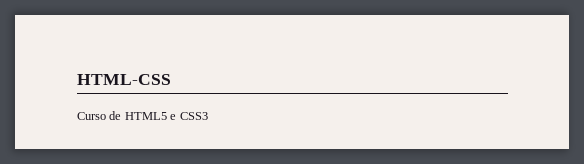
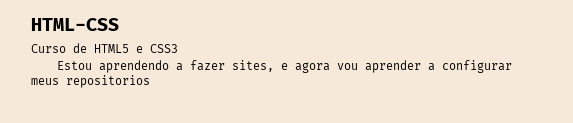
+ Estou aprendendo a fazer sites, e agora vou aprender a configurar meus repositorios

